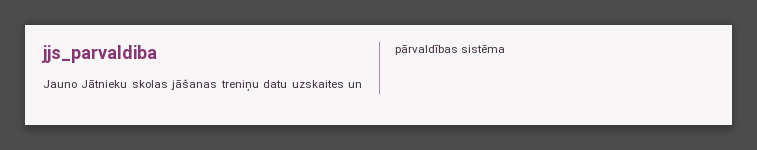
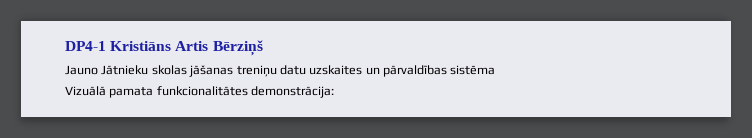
- jjs_parvaldiba
+ DP4-1 Kristiāns Artis Bērziņš
+ Vizuālā pamata funkcionalitātes demonstrācija:

